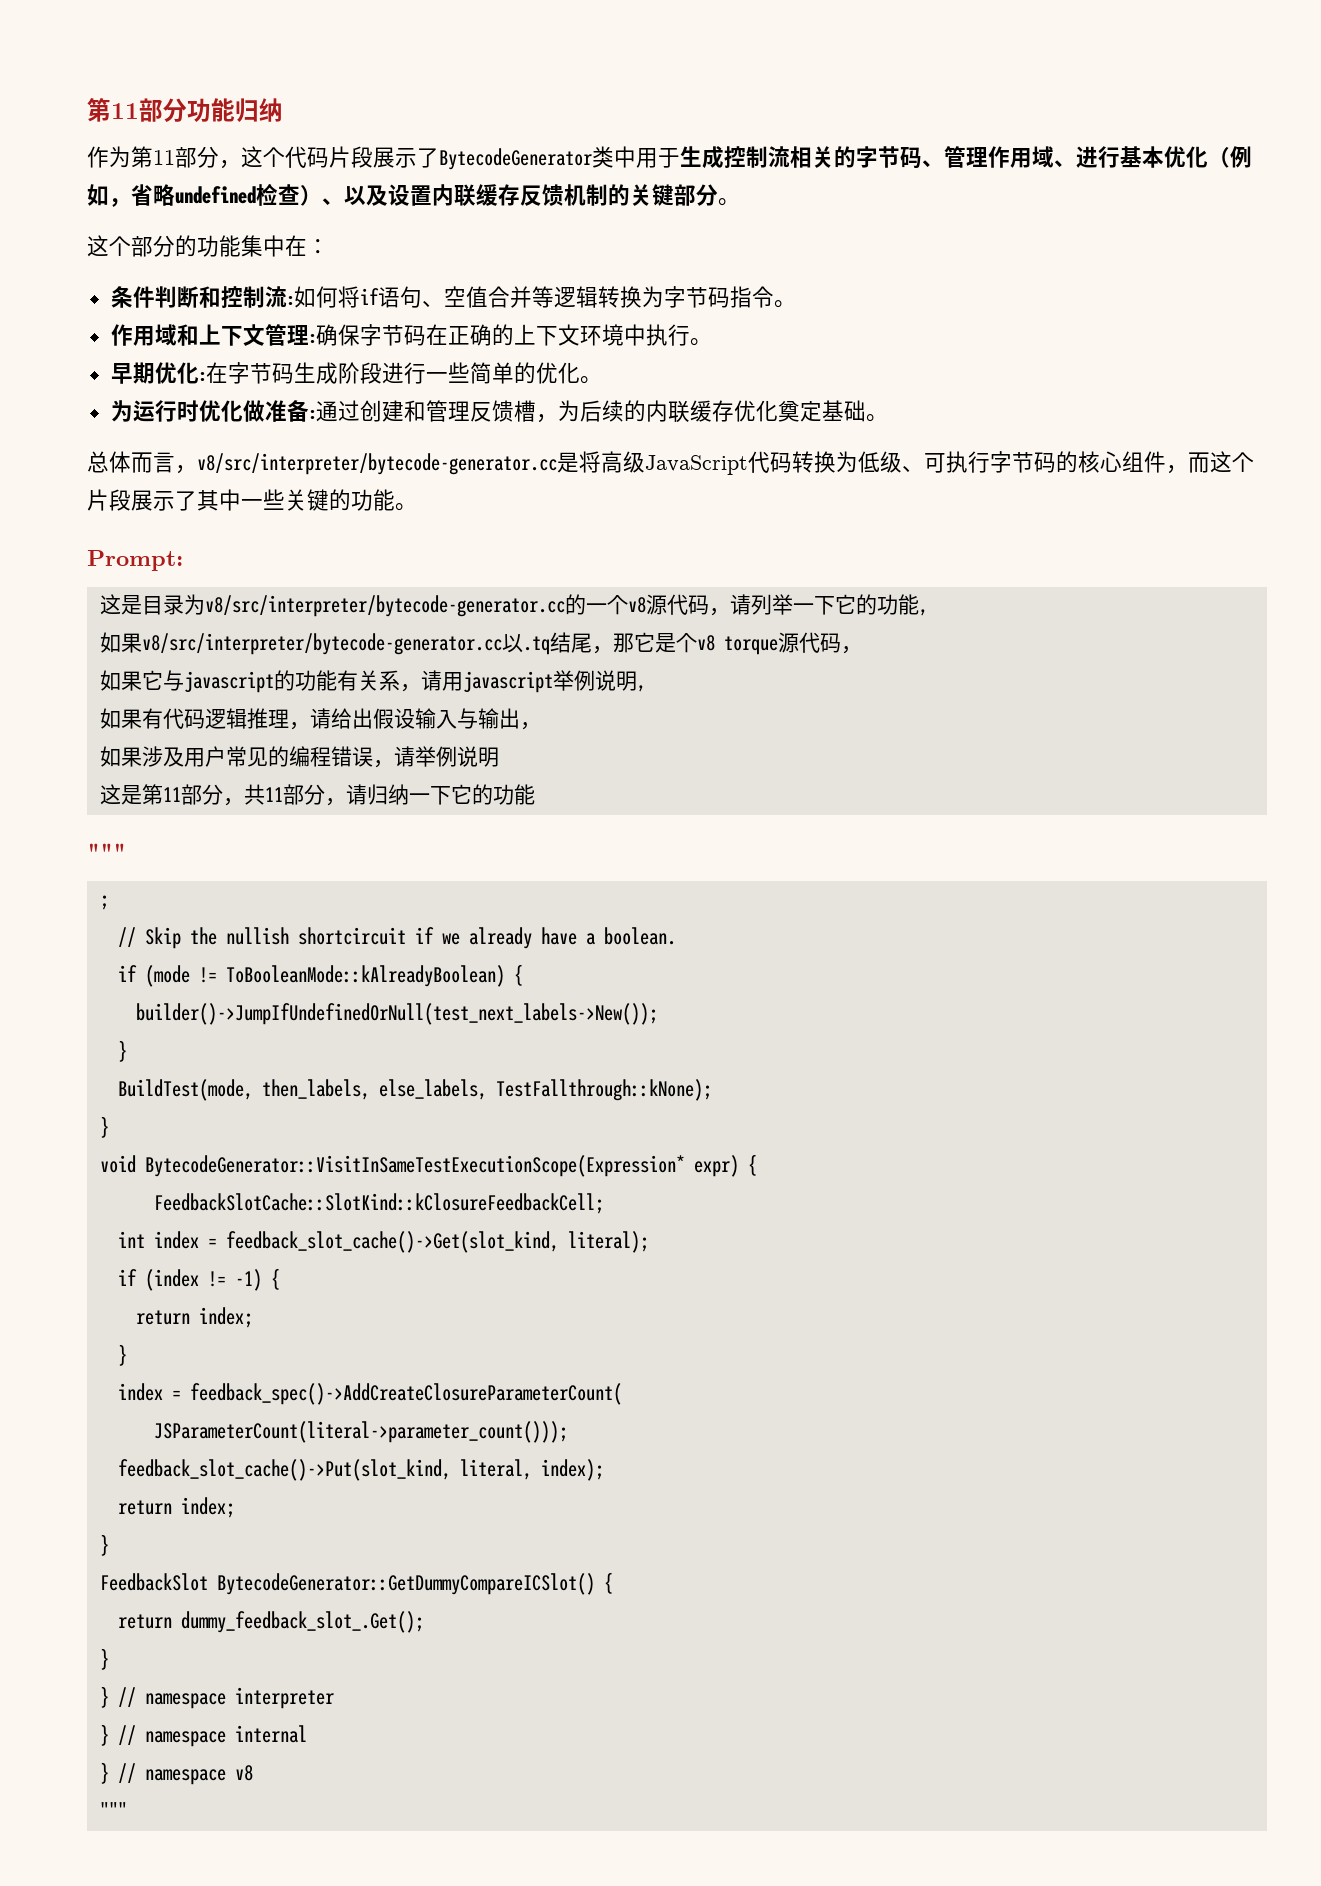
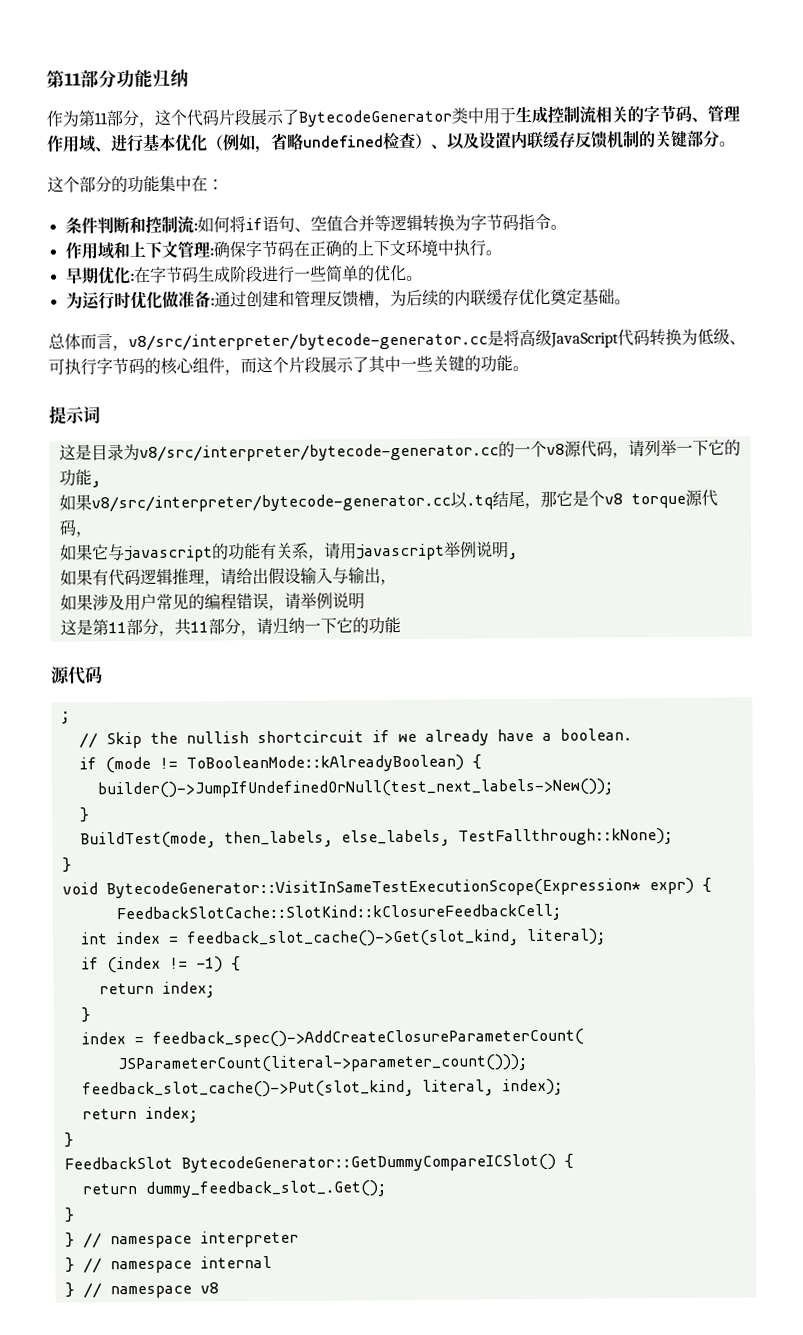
- Prompt:
+ 提示词
  这是第11部分，共11部分，请归纳一下它的功能
- """
+ 源代码
  } // namespace v8
- """

